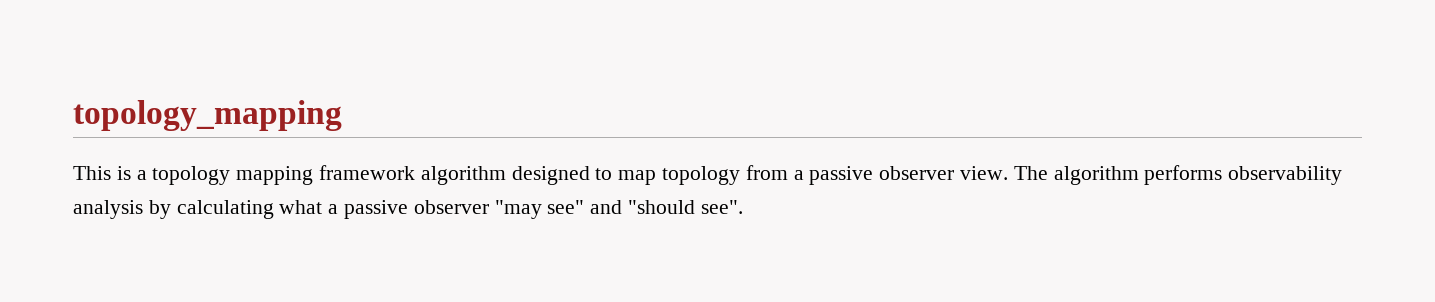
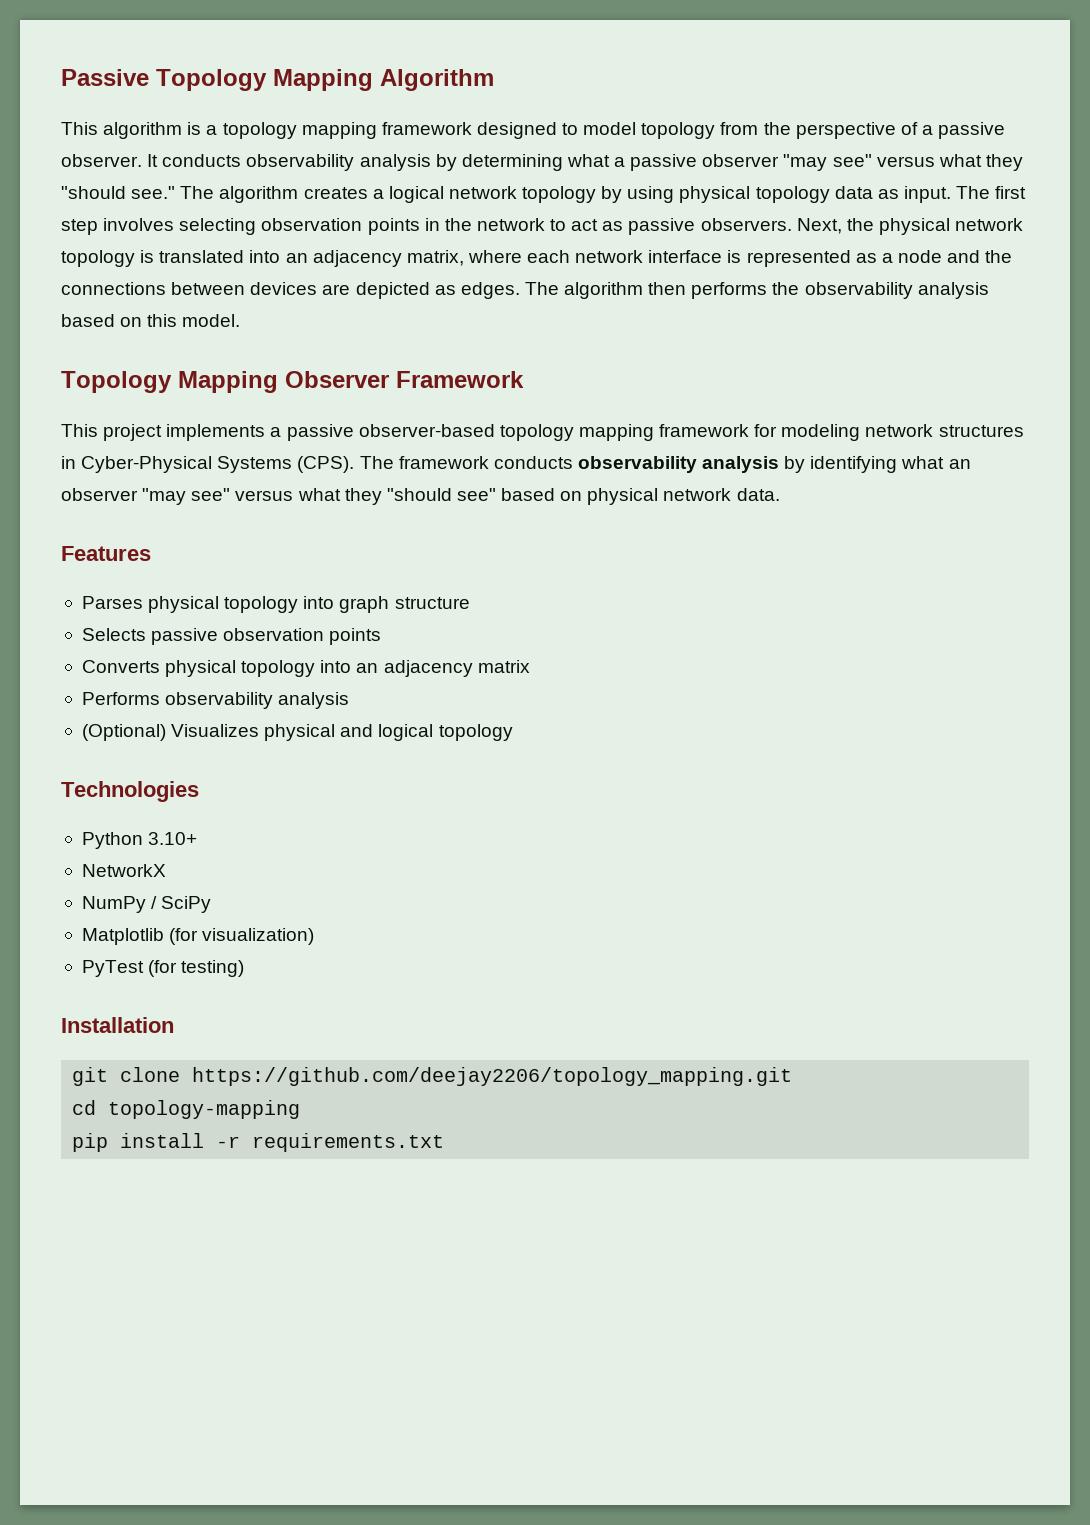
- topology_mapping
- This is a topology mapping framework algorithm designed to map topology from a passive observer view. The algorithm performs observability analysis by calculating what a passive observer "may see" and "should see".
+ Passive Topology Mapping Algorithm
+ This algorithm is a topology mapping framework designed to model topology from the perspective of a passive observer. It conducts observability analysis by determining what a passive observer "may see" versus what they "should see." The algorithm creates a logical network topology by using physical topology data as input. The first step involves selecting observation points in the network to act as passive observers. Next, the physical network topology is translated into an adjacency matrix, where each network interface is represented as a node and the connections between devices are depicted as edges. The algorithm then performs the observability analysis based on this model.
+ Topology Mapping Observer Framework
+ This project implements a passive observer-based topology mapping framework for modeling network structures in Cyber-Physical Systems (CPS). The framework conducts observability analysis by identifying what an observer "may see" versus what they "should see" based on physical network data.
+ Features
+ Parses physical topology into graph structure
+ Selects passive observation points
+ Converts physical topology into an adjacency matrix
+ Performs observability analysis
+ (Optional) Visualizes physical and logical topology
+ Technologies
+ Python 3.10+
+ NetworkX
+ NumPy / SciPy
+ Matplotlib (for visualization)
+ PyTest (for testing)
+ Installation
+ git clone https://github.com/deejay2206/topology_mapping.git
+ cd topology-mapping
+ pip install -r requirements.txt

